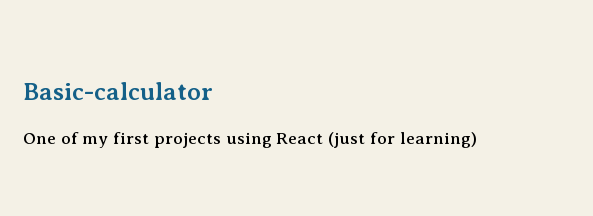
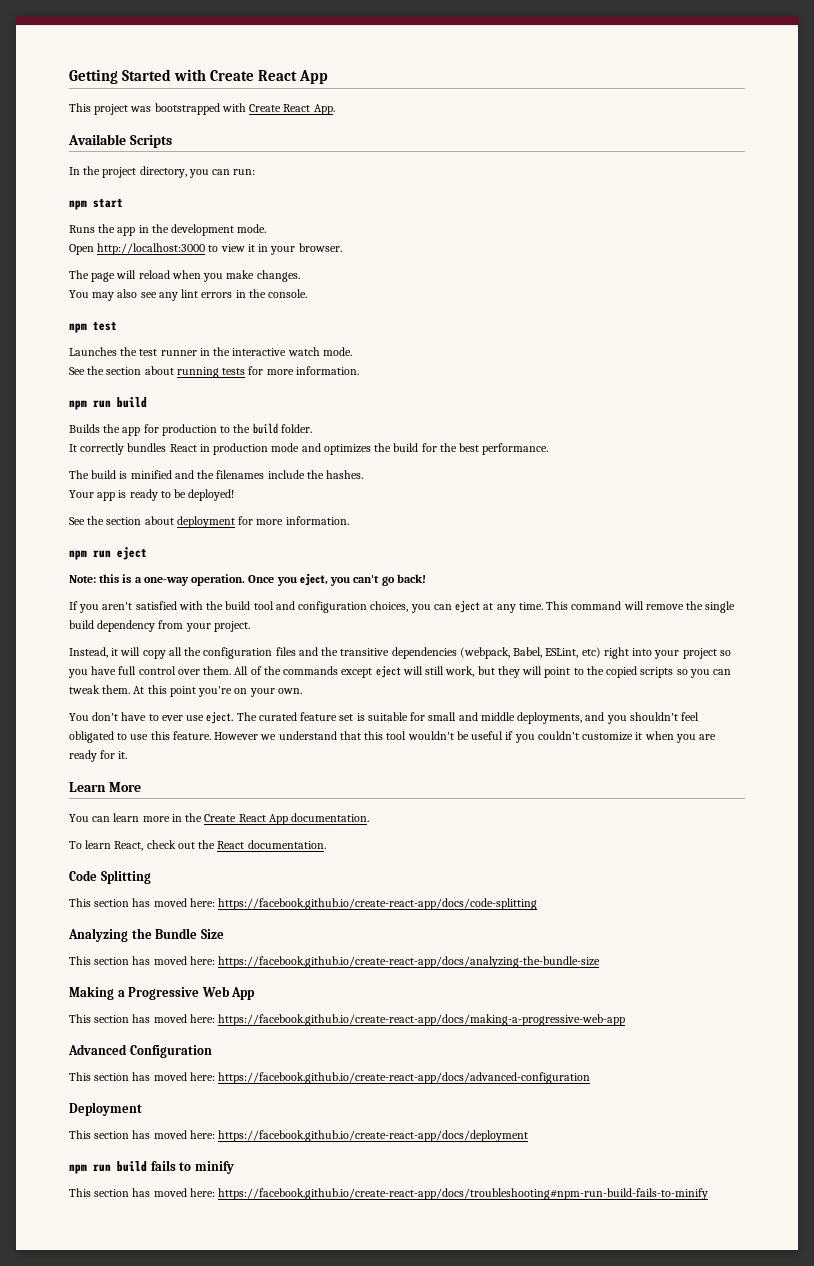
- Basic-calculator
- One of my first projects using React (just for learning)
+ Getting Started with Create React App
+ This project was bootstrapped with Create React App.
+ Available Scripts
+ In the project directory, you can run:
+ npm start
+ Runs the app in the development mode.
+ Open http://localhost:3000 to view it in your browser.
+ The page will reload when you make changes.
+ You may also see any lint errors in the console.
+ npm test
+ Launches the test runner in the interactive watch mode.
+ See the section about running tests for more information.
+ npm run build
+ Builds the app for production to the build folder.
+ It correctly bundles React in production mode and optimizes the build for the best performance.
+ The build is minified and the filenames include the hashes.
+ Your app is ready to be deployed!
+ See the section about deployment for more information.
+ npm run eject
+ Note: this is a one-way operation. Once you eject, you can't go back!
+ If you aren't satisfied with the build tool and configuration choices, you can eject at any time. This command will remove the single build dependency from your project.
+ Instead, it will copy all the configuration files and the transitive dependencies (webpack, Babel, ESLint, etc) right into your project so you have full control over them. All of the commands except eject will still work, but they will point to the copied scripts so you can tweak them. At this point you're on your own.
+ You don't have to ever use eject. The curated feature set is suitable for small and middle deployments, and you shouldn't feel obligated to use this feature. However we understand that this tool wouldn't be useful if you couldn't customize it when you are ready for it.
+ Learn More
+ You can learn more in the Create React App documentation.
+ To learn React, check out the React documentation.
+ Code Splitting
+ This section has moved here: https://facebook.github.io/create-react-app/docs/code-splitting
+ Analyzing the Bundle Size
+ This section has moved here: https://facebook.github.io/create-react-app/docs/analyzing-the-bundle-size
+ Making a Progressive Web App
+ This section has moved here: https://facebook.github.io/create-react-app/docs/making-a-progressive-web-app
+ Advanced Configuration
+ This section has moved here: https://facebook.github.io/create-react-app/docs/advanced-configuration
+ Deployment
+ This section has moved here: https://facebook.github.io/create-react-app/docs/deployment
+ npm run build fails to minify
+ This section has moved here: https://facebook.github.io/create-react-app/docs/troubleshooting#npm-run-build-fails-to-minify

